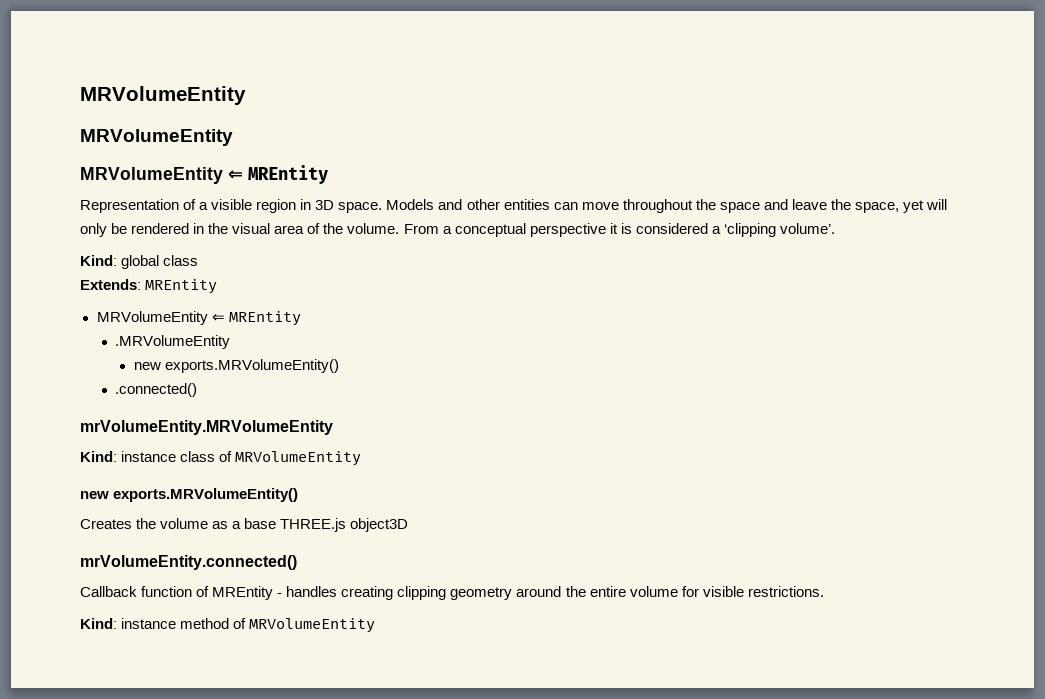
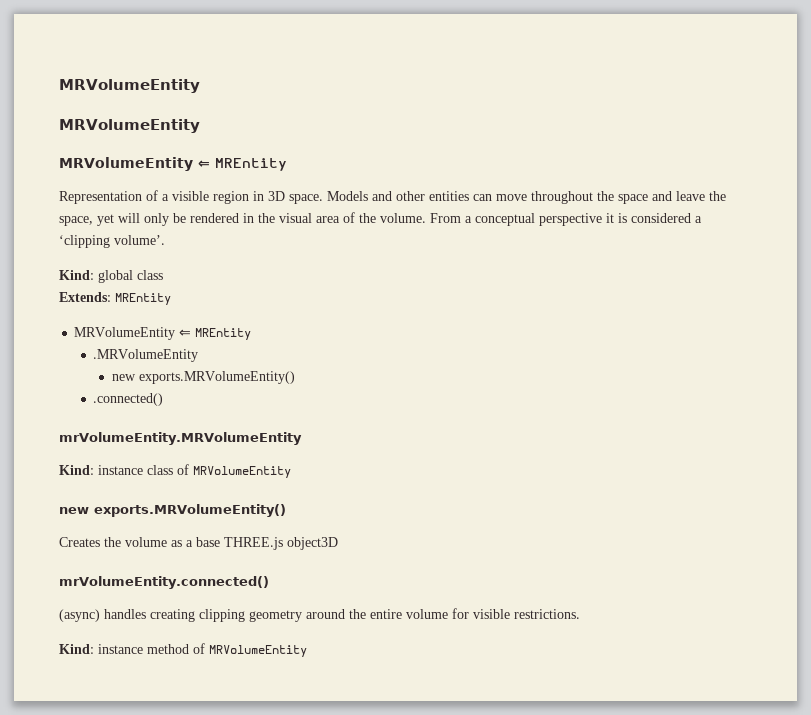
- Callback function of MREntity - handles creating clipping geometry around the entire volume for visible restrictions.
+ (async) handles creating clipping geometry around the entire volume for visible restrictions.

